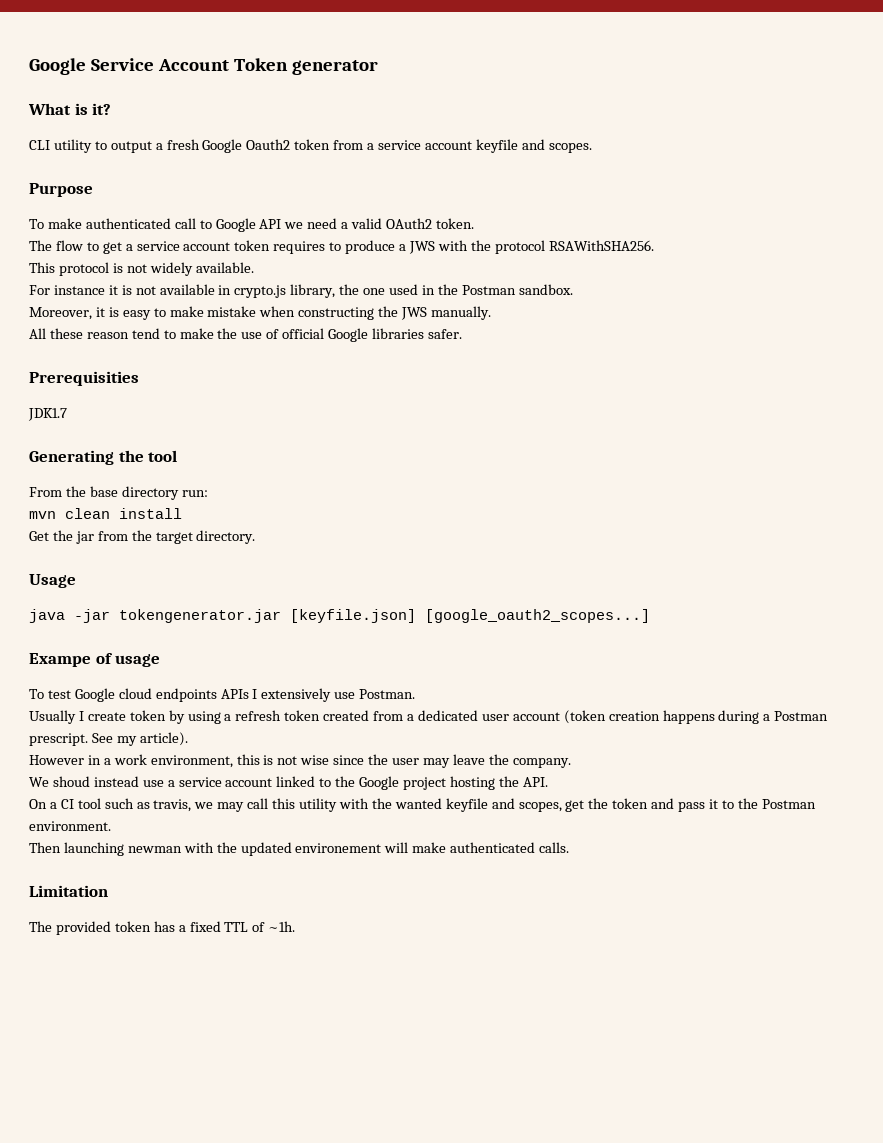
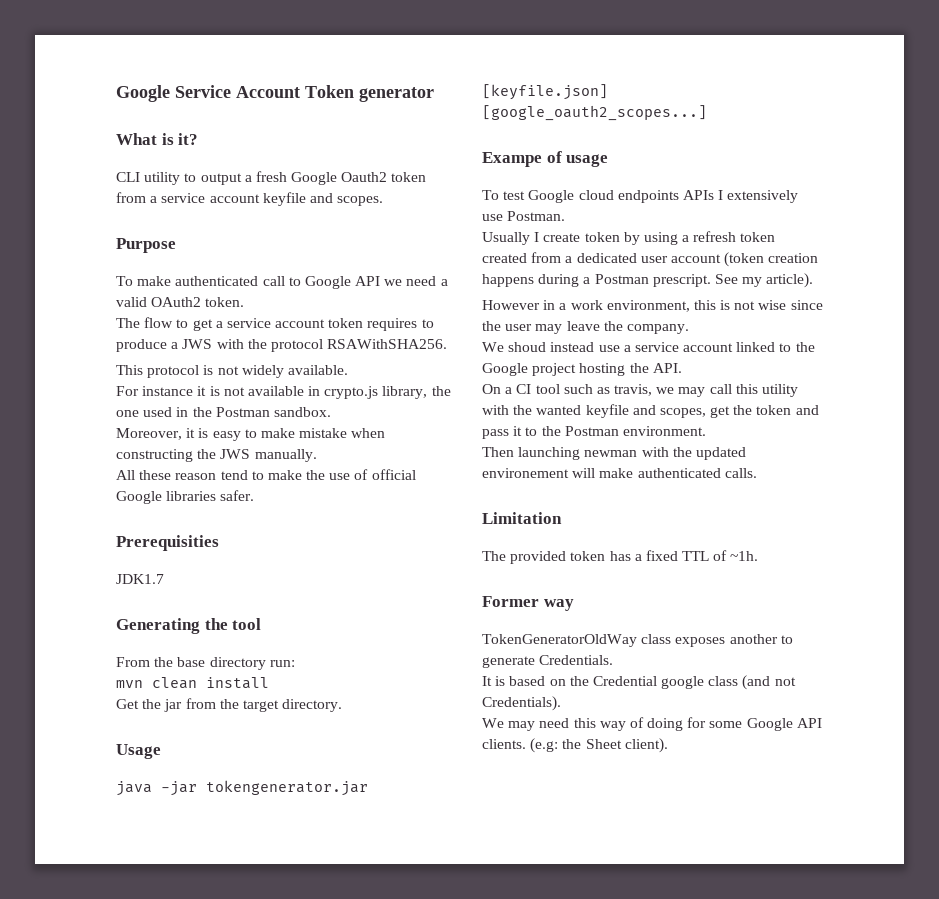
+ Former way
+ TokenGeneratorOldWay class exposes another to generate Credentials.
+ It is based on the Credential google class (and not Credentials).
+ We may need this way of doing for some Google API clients. (e.g: the Sheet client).

